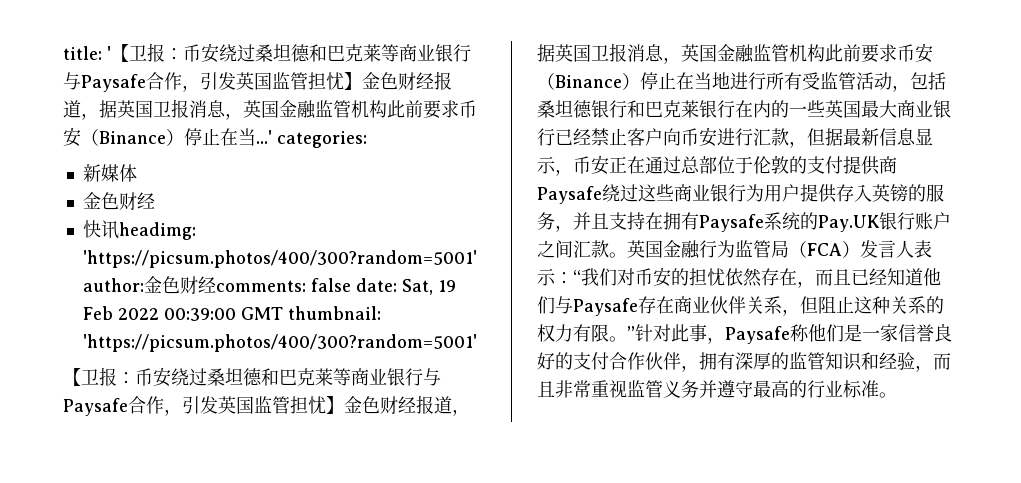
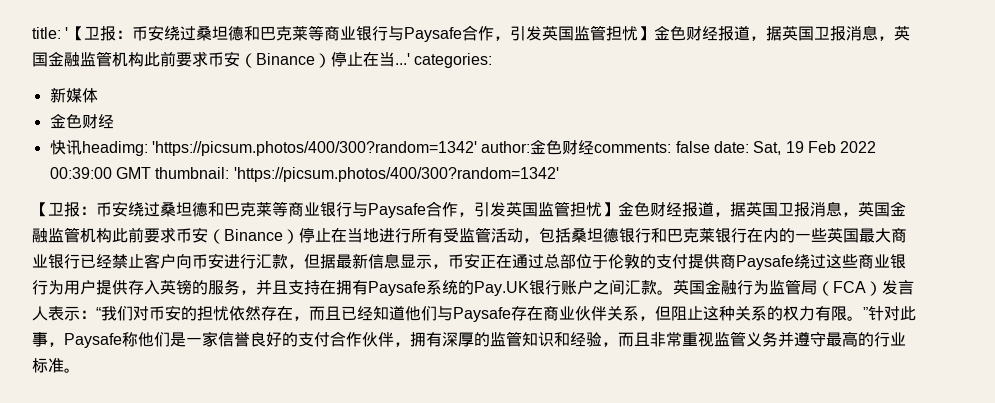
- 快讯headimg: 'https://picsum.photos/400/300?random=5001' author:金色财经comments: false date: Sat, 19 Feb 2022 00:39:00 GMT thumbnail: 'https://picsum.photos/400/300?random=5001'
+ 快讯headimg: 'https://picsum.photos/400/300?random=1342' author:金色财经comments: false date: Sat, 19 Feb 2022 00:39:00 GMT thumbnail: 'https://picsum.photos/400/300?random=1342'

